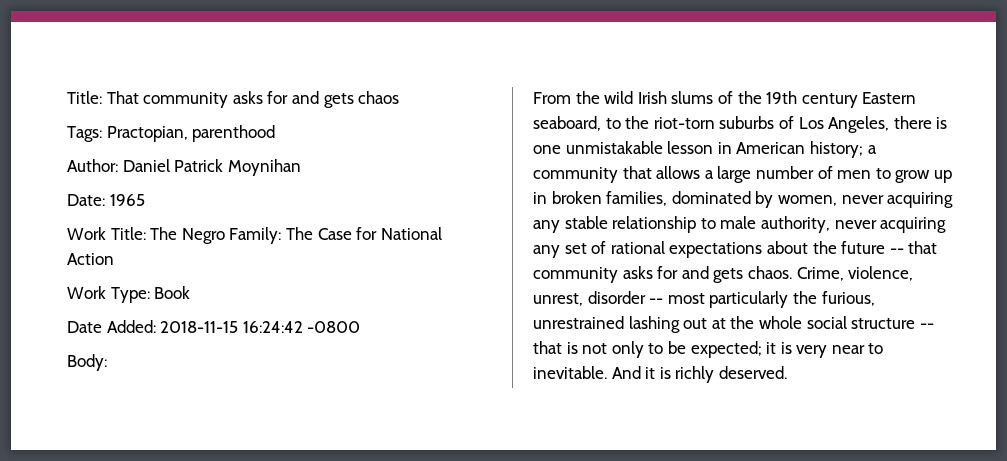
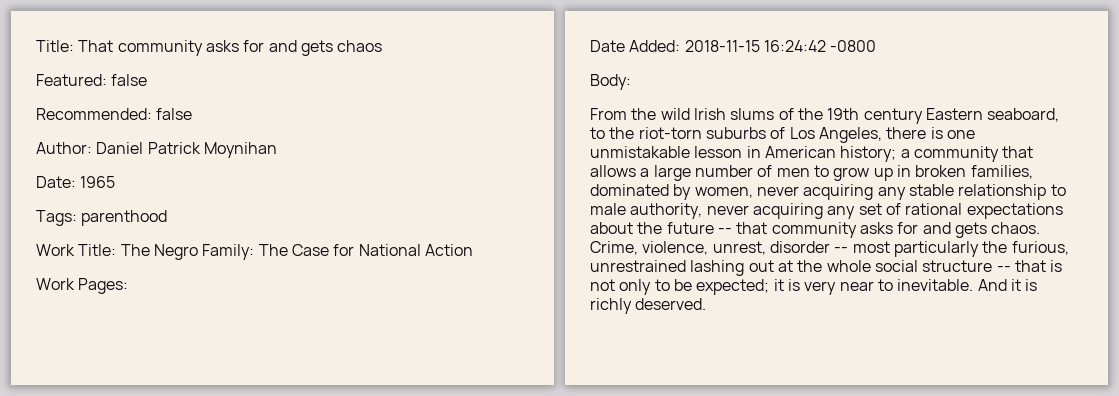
- Tags: Practopian, parenthood
+ Featured: false
+ Recommended: false
+ Tags: parenthood
- Work Type: Book
+ Work Pages:

